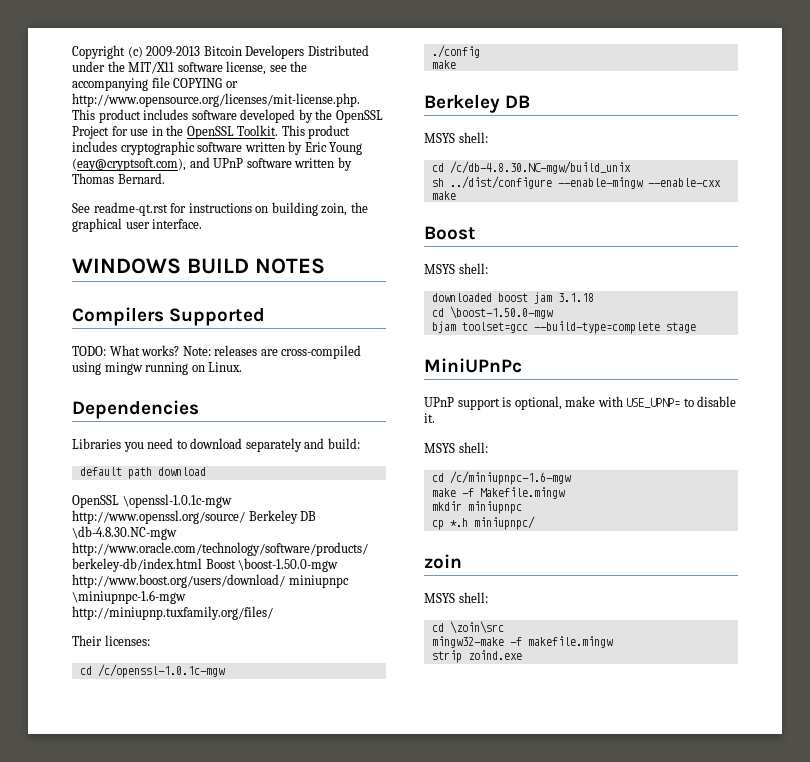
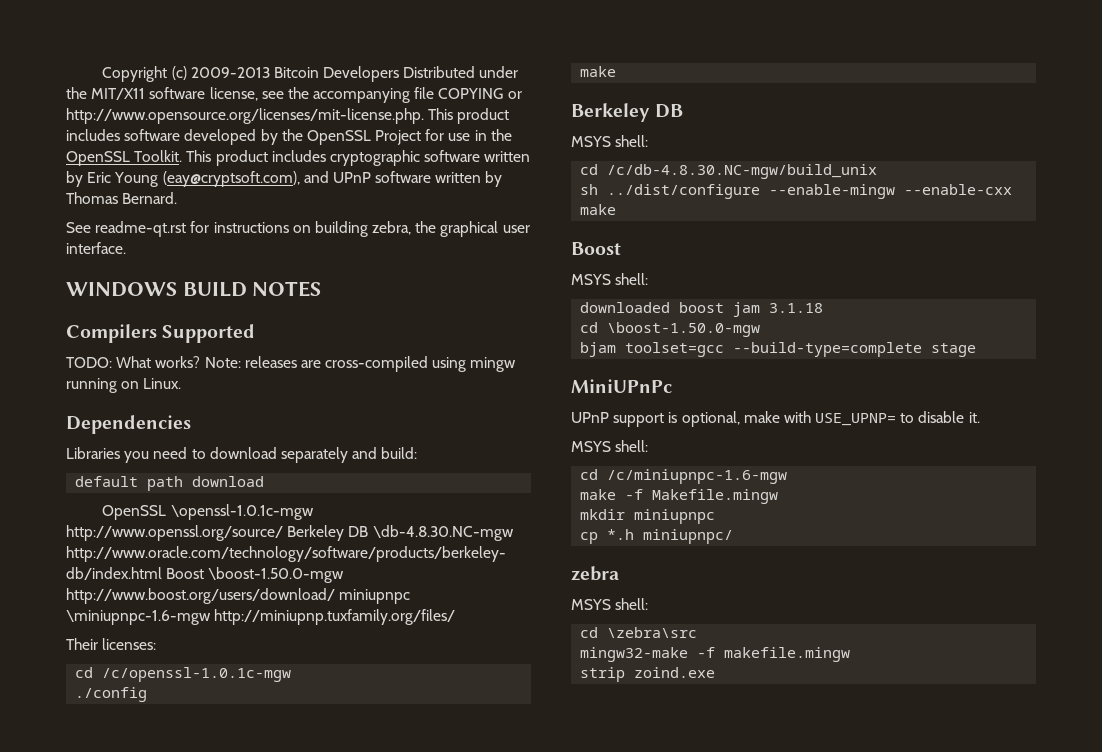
- See readme-qt.rst for instructions on building zoin, the graphical user interface.
+ See readme-qt.rst for instructions on building zebra, the graphical user interface.
- zoin
+ zebra
  MSYS shell:
- cd \zoin\src
+ cd \zebra\src

